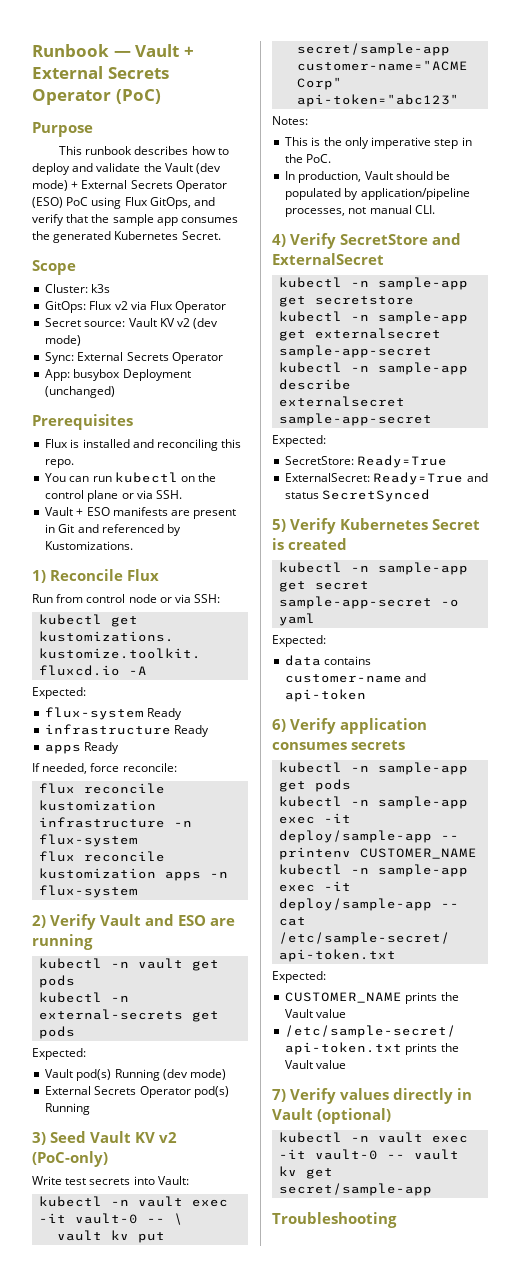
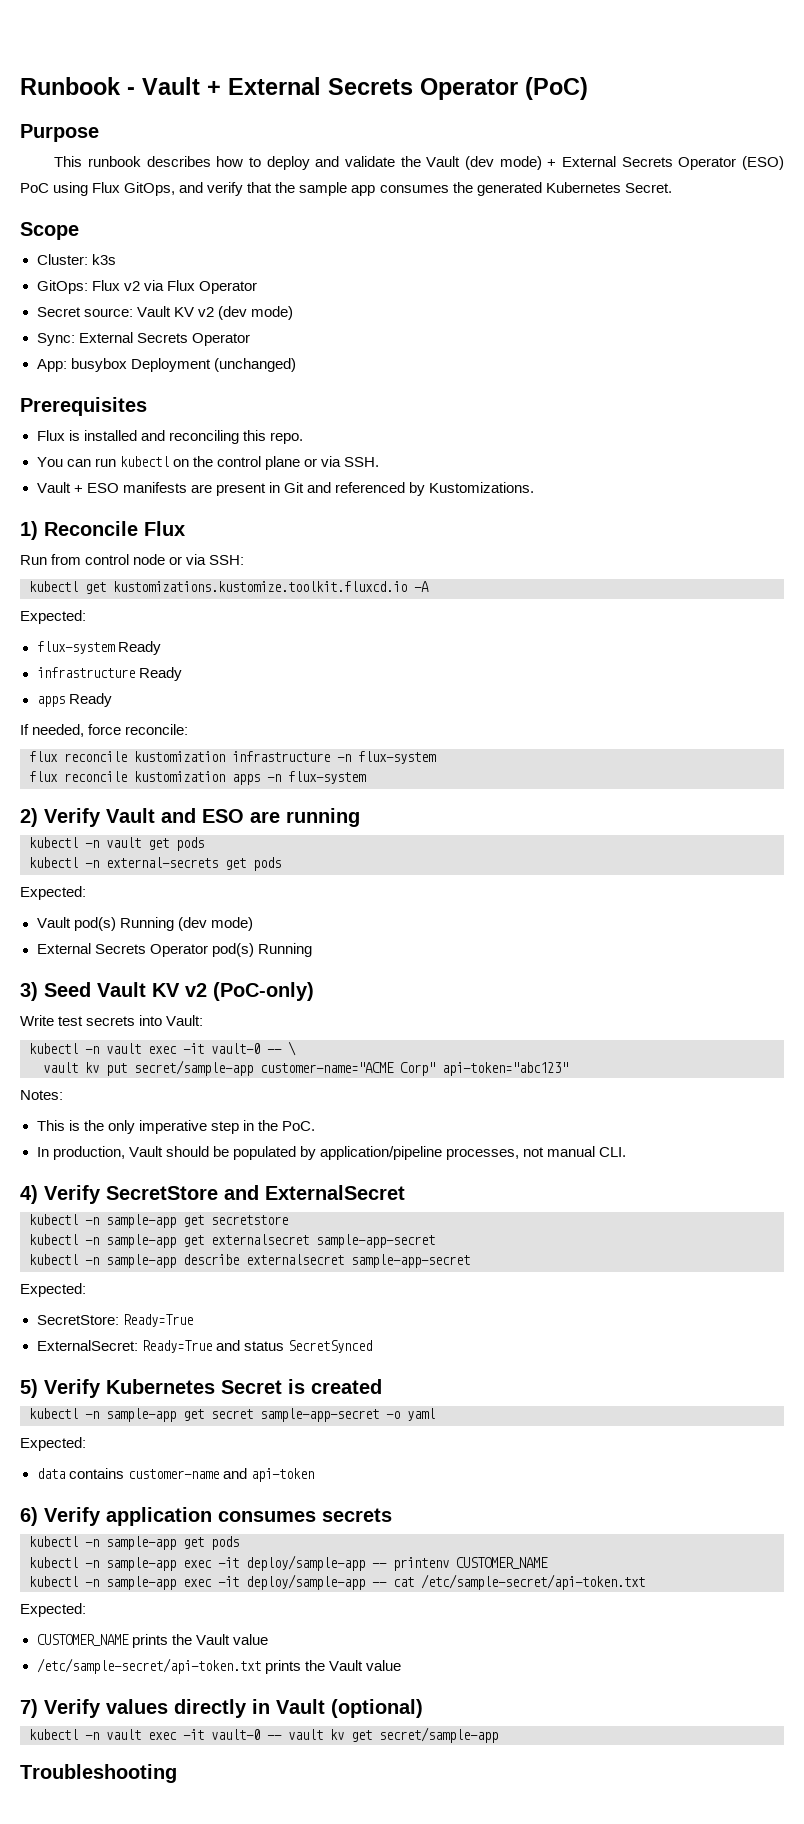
- Runbook — Vault + External Secrets Operator (PoC)
+ Runbook - Vault + External Secrets Operator (PoC)

